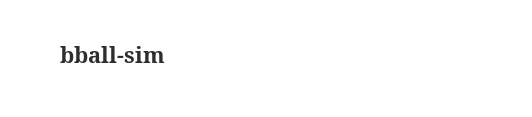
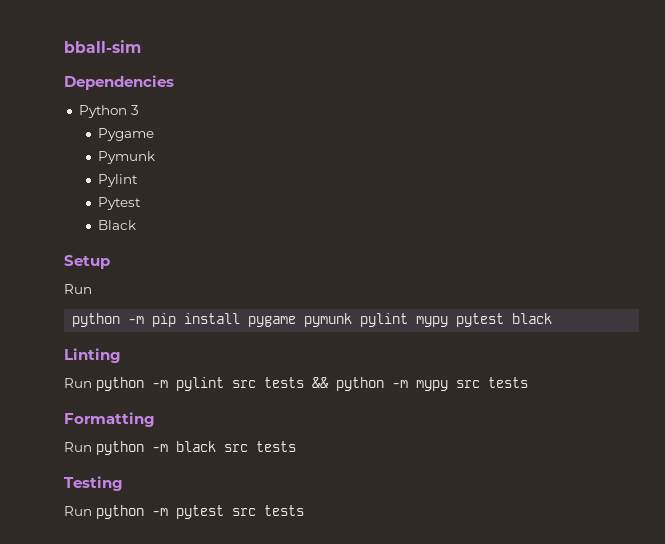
+ Dependencies
+ Python 3
+ Pygame
+ Pymunk
+ Pylint
+ Pytest
+ Black
+ Setup
+ Run
+ python -m pip install pygame pymunk pylint mypy pytest black
+ Linting
+ Run python -m pylint src tests && python -m mypy src tests
+ Formatting
+ Run python -m black src tests
+ Testing
+ Run python -m pytest src tests

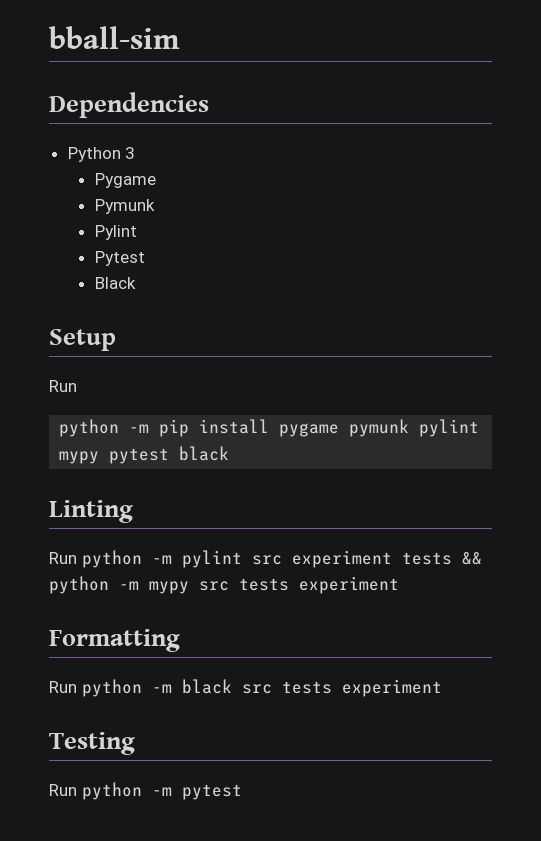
- Run python -m pylint src tests && python -m mypy src tests
+ Run python -m pylint src experiment tests && python -m mypy src tests experiment
- Run python -m black src tests
+ Run python -m black src tests experiment
- Run python -m pytest src tests
+ Run python -m pytest

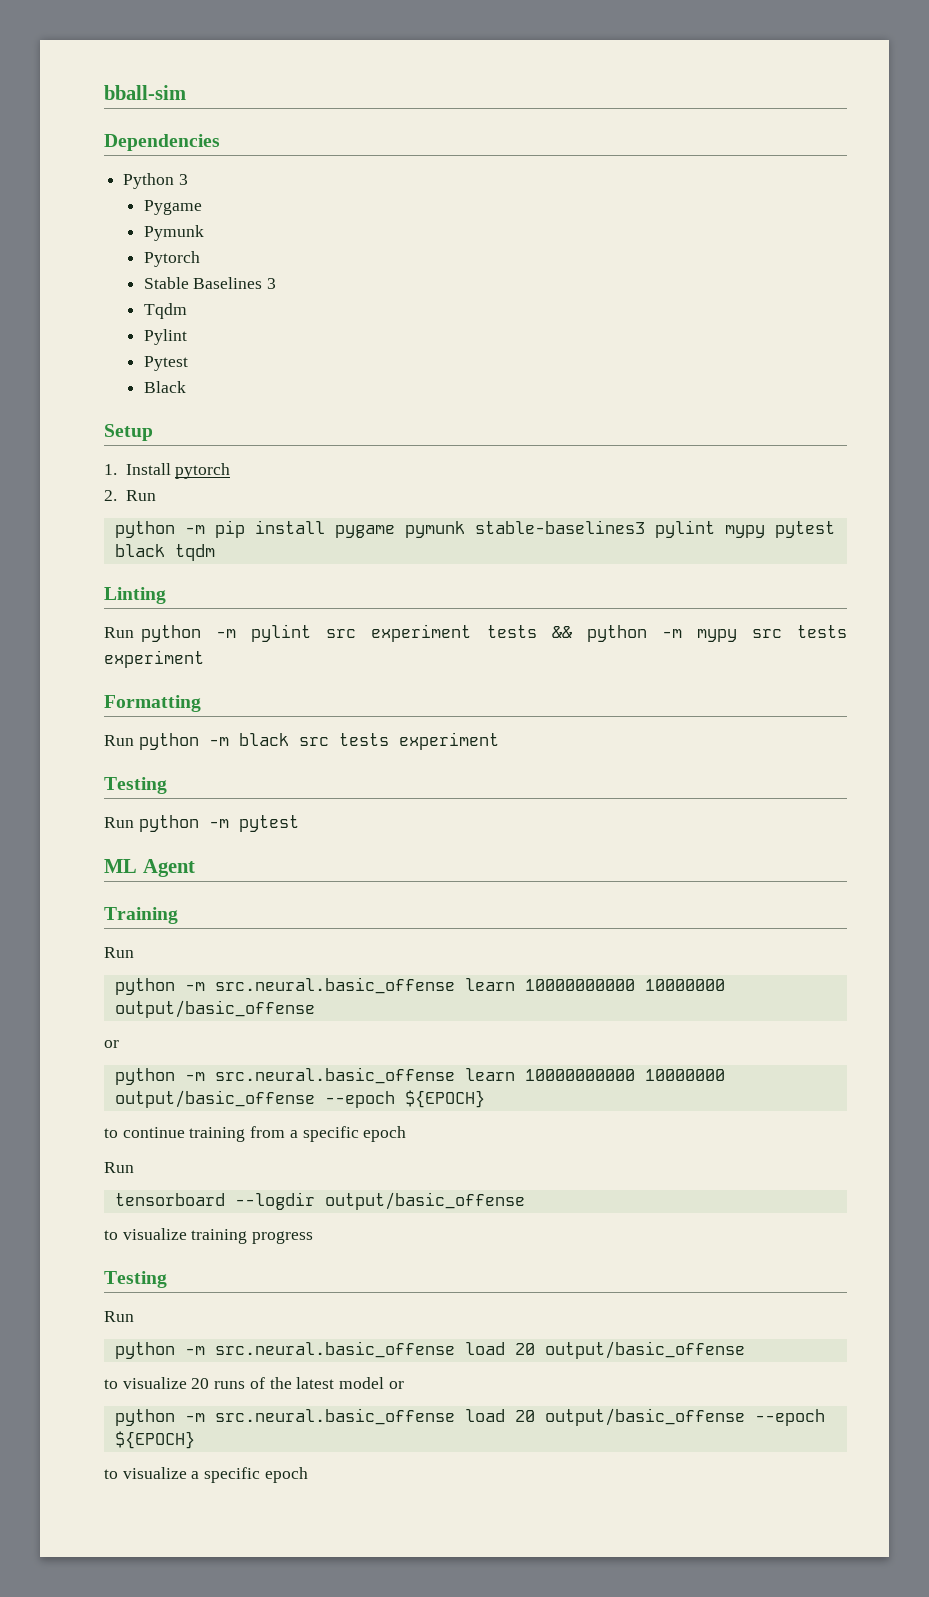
+ Pytorch
+ Stable Baselines 3
+ Tqdm
  Setup
- Run
+ 1. Install pytorch
+ 2. Run
- python -m pip install pygame pymunk pylint mypy pytest black
+ python -m pip install pygame pymunk stable-baselines3 pylint mypy pytest black tqdm
+ ML Agent
+ Training
+ Run
+ python -m src.neural.basic_offense learn 10000000000 10000000 output/basic_offense
+ or
+ python -m src.neural.basic_offense learn 10000000000 10000000 output/basic_offense --epoch ${EPOCH}
+ to continue training from a specific epoch
+ Run
+ tensorboard --logdir output/basic_offense
+ to visualize training progress
+ Testing
+ Run
+ python -m src.neural.basic_offense load 20 output/basic_offense
+ to visualize 20 runs of the latest model or
+ python -m src.neural.basic_offense load 20 output/basic_offense --epoch ${EPOCH}
+ to visualize a specific epoch

